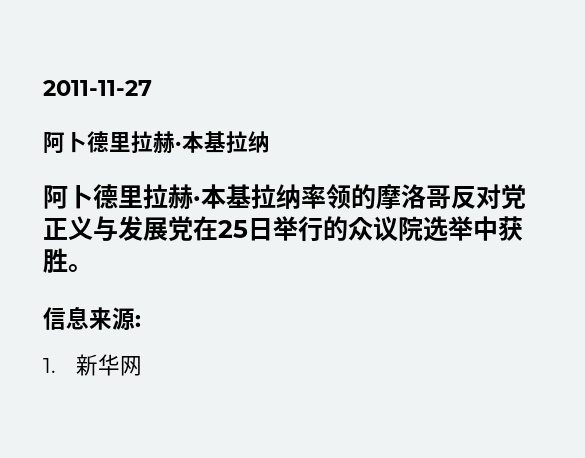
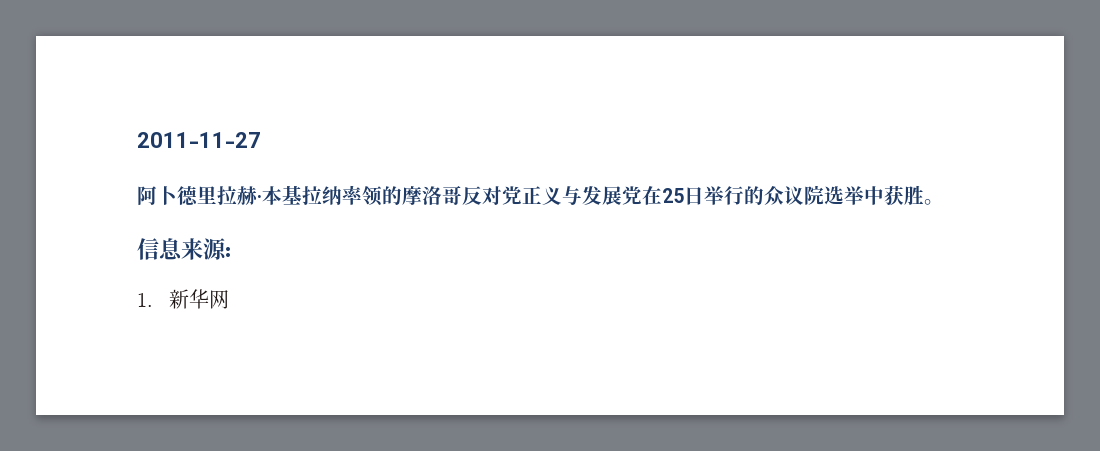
  2011-11-27
- 阿卜德里拉赫·本基拉纳

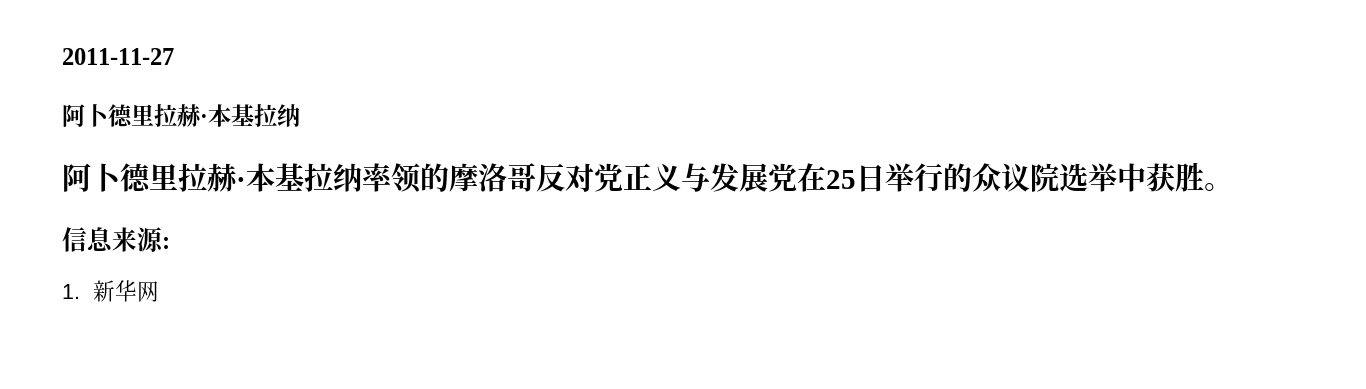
  2011-11-27
+ 阿卜德里拉赫·本基拉纳

